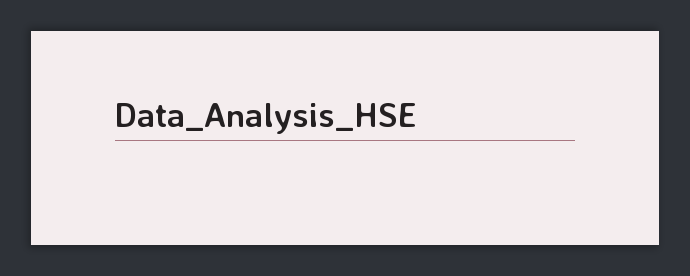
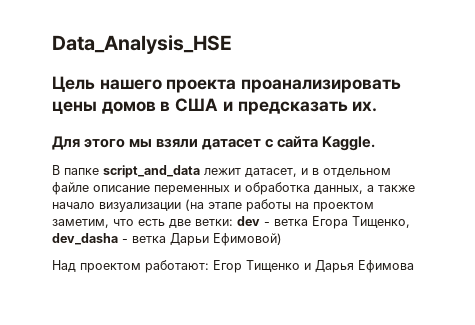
+ Цель нашего проекта проанализировать цены домов в США и предсказать их.
+ Для этого мы взяли датасет с сайта Kaggle.
+ В папке script_and_data лежит датасет, и в отдельном файле описание переменных и обработка данных, а также начало визуализации (на этапе работы на проектом заметим, что есть две ветки: dev - ветка Егора Тищенко, dev_dasha - ветка Дарьи Ефимовой)
+ Над проектом работают: Егор Тищенко и Дарья Ефимова

